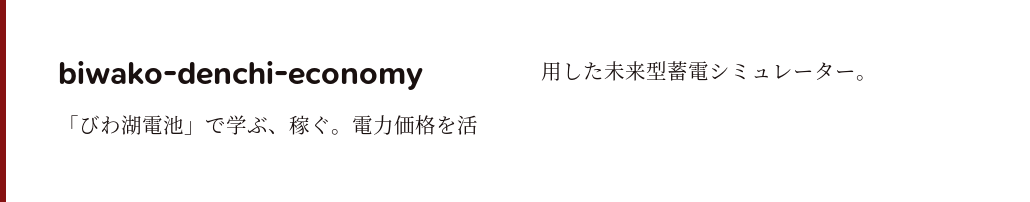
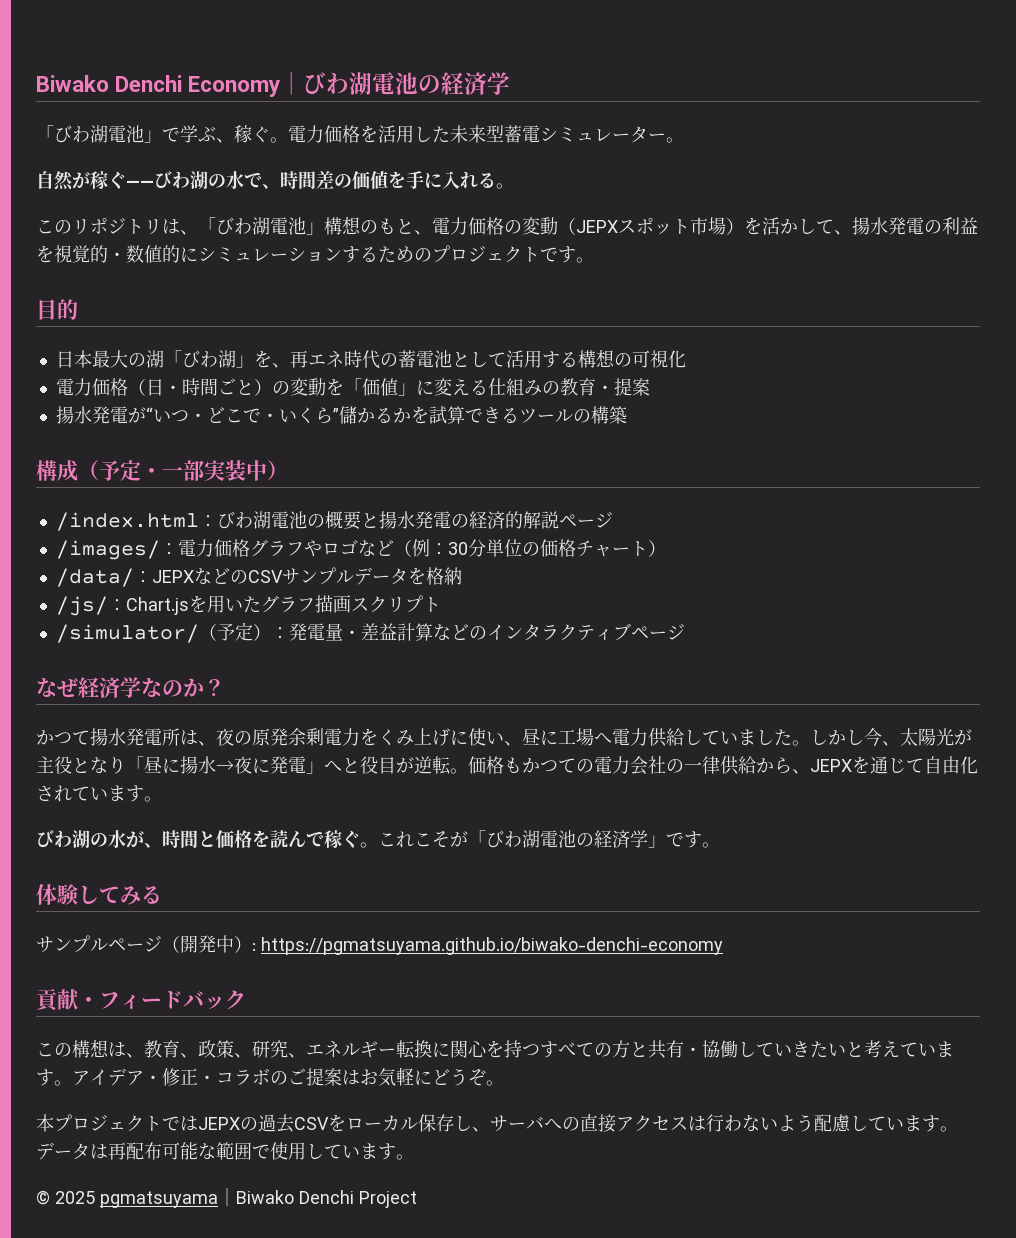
- biwako-denchi-economy
+ Biwako Denchi Economy｜びわ湖電池の経済学
+ 自然が稼ぐ——びわ湖の水で、時間差の価値を手に入れる。
+ このリポジトリは、「びわ湖電池」構想のもと、電力価格の変動（JEPXスポット市場）を活かして、揚水発電の利益を視覚的・数値的にシミュレーションするためのプロジェクトです。
+ 目的
+ 日本最大の湖「びわ湖」を、再エネ時代の蓄電池として活用する構想の可視化
+ 電力価格（日・時間ごと）の変動を「価値」に変える仕組みの教育・提案
+ 揚水発電が“いつ・どこで・いくら”儲かるかを試算できるツールの構築
+ 構成（予定・一部実装中）
+ /index.html：びわ湖電池の概要と揚水発電の経済的解説ページ
+ /images/：電力価格グラフやロゴなど（例：30分単位の価格チャート）
+ /data/：JEPXなどのCSVサンプルデータを格納
+ /js/：Chart.jsを用いたグラフ描画スクリプト
+ /simulator/（予定）：発電量・差益計算などのインタラクティブページ
+ なぜ経済学なのか？
+ かつて揚水発電所は、夜の原発余剰電力をくみ上げに使い、昼に工場へ電力供給していました。しかし今、太陽光が主役となり「昼に揚水→夜に発電」へと役目が逆転。価格もかつての電力会社の一律供給から、JEPXを通じて自由化されています。
+ びわ湖の水が、時間と価格を読んで稼ぐ。これこそが「びわ湖電池の経済学」です。
+ 体験してみる
+ サンプルページ（開発中）: https://pgmatsuyama.github.io/biwako-denchi-economy
+ 貢献・フィードバック
+ この構想は、教育、政策、研究、エネルギー転換に関心を持つすべての方と共有・協働していきたいと考えています。アイデア・修正・コラボのご提案はお気軽にどうぞ。
+ 本プロジェクトではJEPXの過去CSVをローカル保存し、サーバへの直接アクセスは行わないよう配慮しています。データは再配布可能な範囲で使用しています。
+ © 2025 pgmatsuyama｜Biwako Denchi Project

